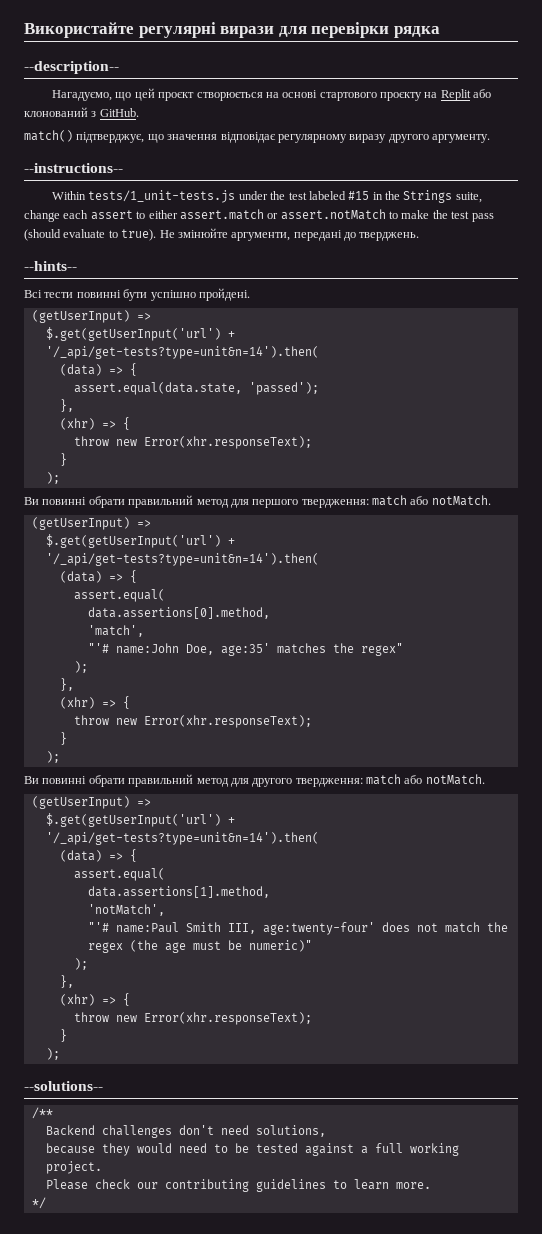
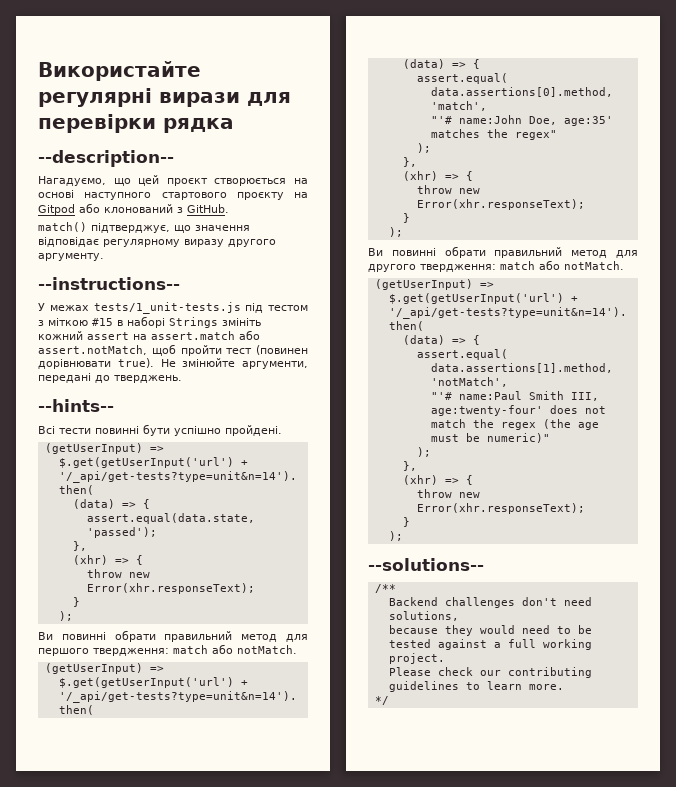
- Нагадуємо, що цей проєкт створюється на основі стартового проєкту на Replit або клонований з GitHub.
+ Нагадуємо, що цей проєкт створюється на основі наступного стартового проєкту на Gitpod або клонований з GitHub.
- Within tests/1_unit-tests.js under the test labeled #15 in the Strings suite, change each assert to either assert.match or assert.notMatch to make the test pass (should evaluate to true).
+ У межах tests/1_unit-tests.js під тестом з міткою #15 в наборі Strings змініть кожний assert на assert.match або assert.notMatch, щоб пройти тест (повинен дорівнювати true).

